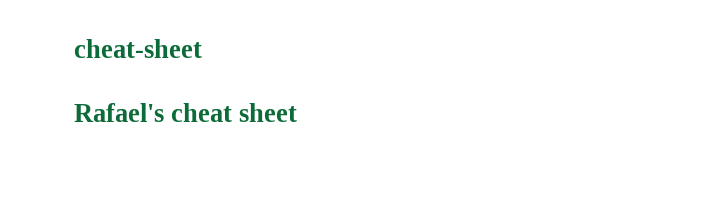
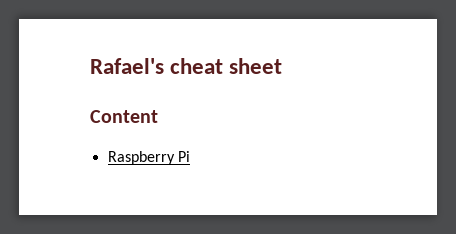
- cheat-sheet
+ Content
+ Raspberry Pi

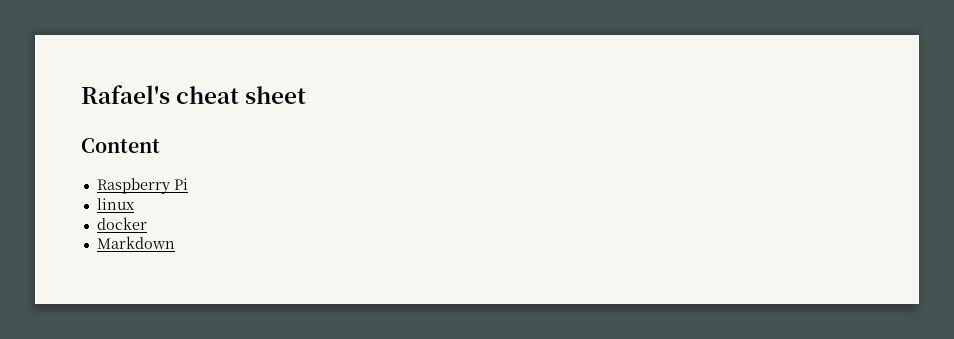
+ linux
+ docker
+ Markdown

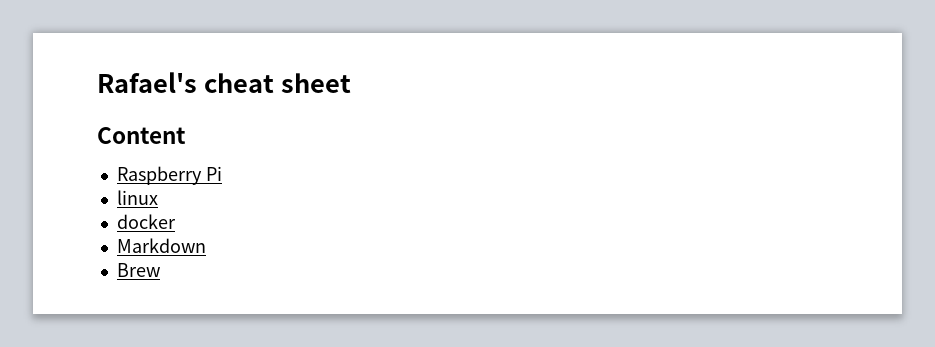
+ Brew

